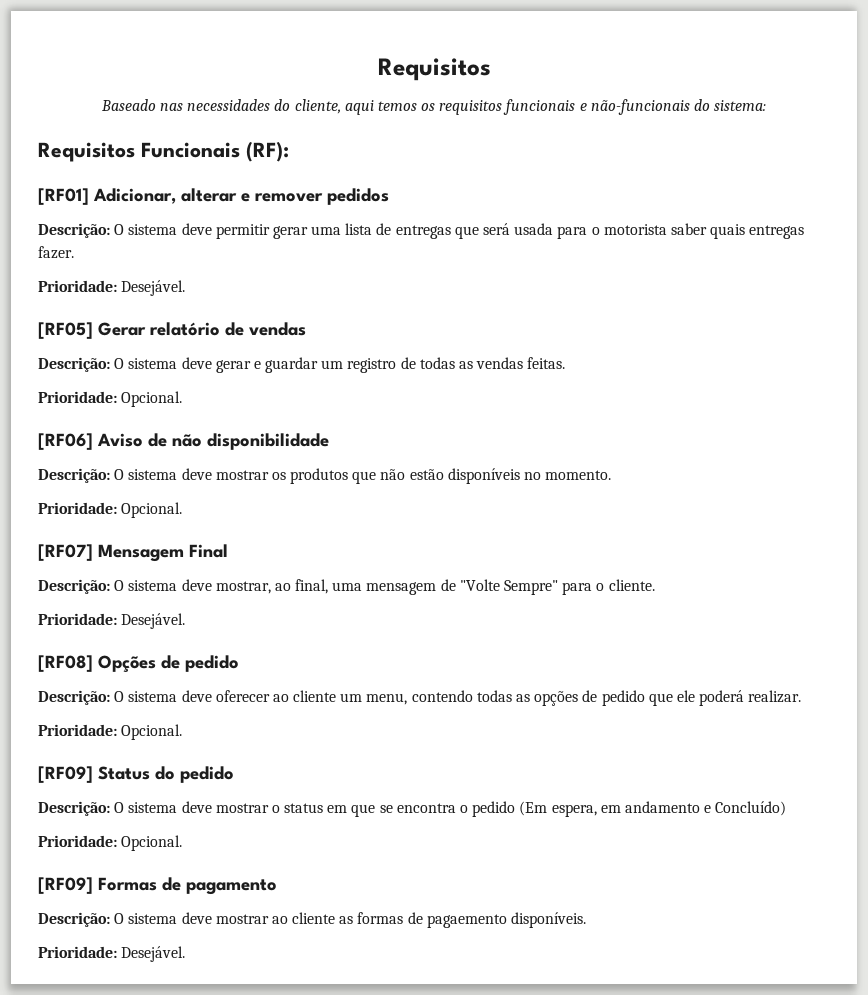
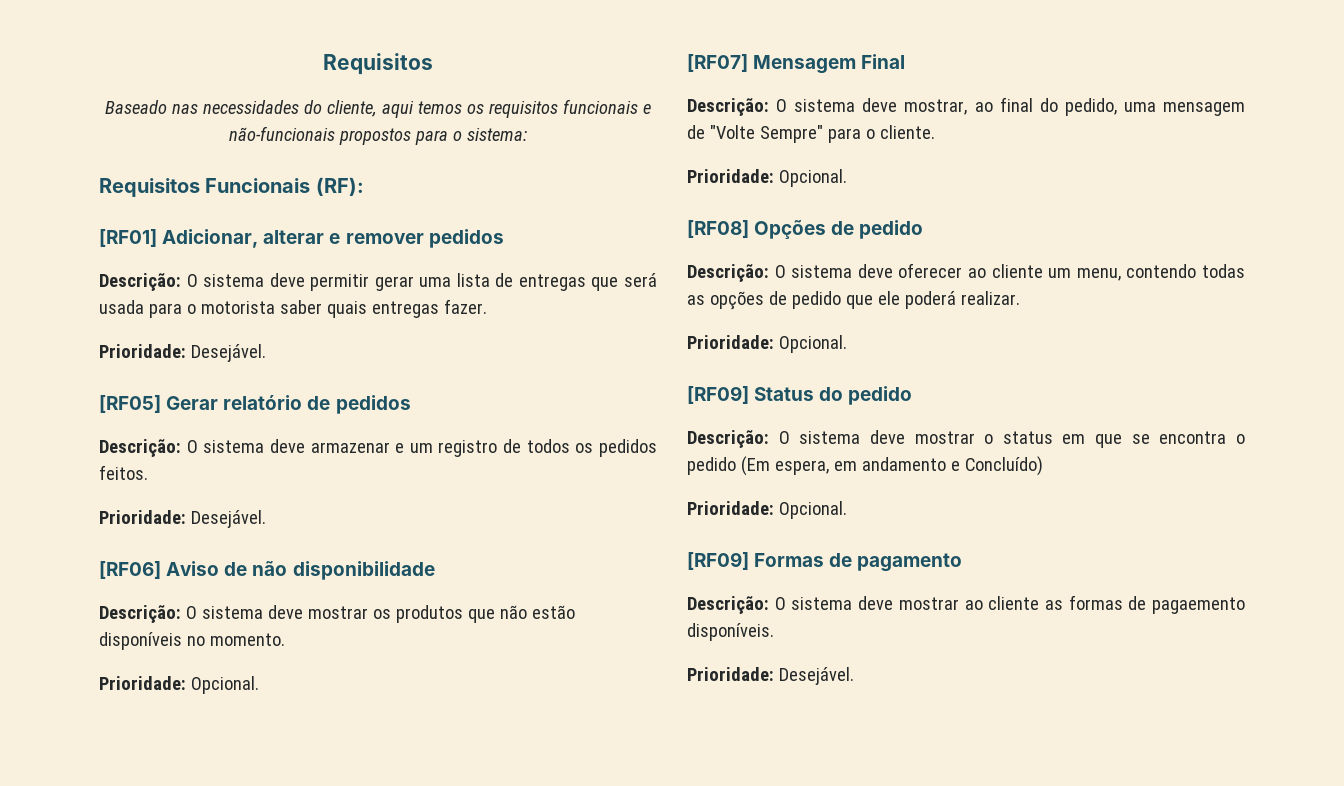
- Baseado nas necessidades do cliente, aqui temos os requisitos funcionais e não-funcionais do sistema:
+ Baseado nas necessidades do cliente, aqui temos os requisitos funcionais e não-funcionais propostos para o sistema:
- [RF05] Gerar relatório de vendas
- Descrição: O sistema deve gerar e guardar um registro de todas as vendas feitas.
- Prioridade: Opcional.
+ [RF05] Gerar relatório de pedidos
+ Descrição: O sistema deve armazenar e um registro de todos os pedidos feitos.
+ Prioridade: Desejável.
- Descrição: O sistema deve mostrar, ao final, uma mensagem de "Volte Sempre" para o cliente.
- Prioridade: Desejável.
+ Descrição: O sistema deve mostrar, ao final do pedido, uma mensagem de "Volte Sempre" para o cliente.
+ Prioridade: Opcional.

